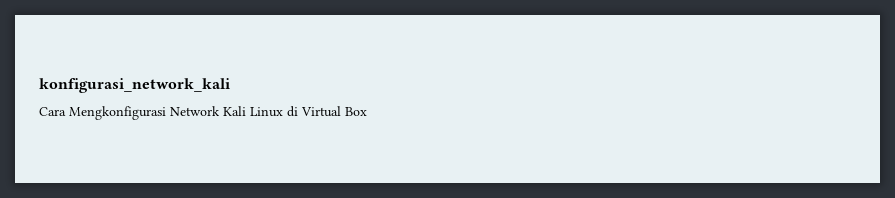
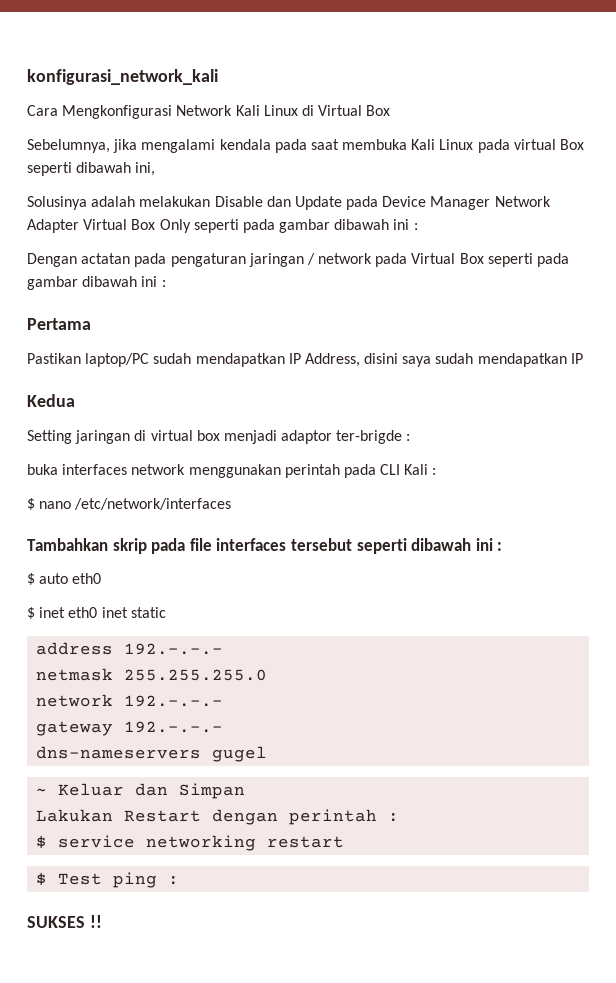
+ Sebelumnya, jika mengalami kendala pada saat membuka Kali Linux pada virtual Box seperti dibawah ini,
+ Solusinya adalah melakukan Disable dan Update pada Device Manager Network Adapter Virtual Box Only seperti pada gambar dibawah ini :
+ Dengan actatan pada pengaturan jaringan / network pada Virtual Box seperti pada gambar dibawah ini :
+ Pertama
+ Pastikan laptop/PC sudah mendapatkan IP Address, disini saya sudah mendapatkan IP
+ Kedua
+ Setting jaringan di virtual box menjadi adaptor ter-brigde :
+ buka interfaces network menggunakan perintah pada CLI Kali :
+ $ nano /etc/network/interfaces
+ Tambahkan skrip pada file interfaces tersebut seperti dibawah ini :
+ $ auto eth0
+ $ inet eth0 inet static
+ address 192.-.-.-
+ netmask 255.255.255.0
+ network 192.-.-.-
+ gateway 192.-.-.-
+ dns-nameservers gugel
+ ~ Keluar dan Simpan
+ Lakukan Restart dengan perintah :
+ $ service networking restart
+ $ Test ping :
+ SUKSES !!

